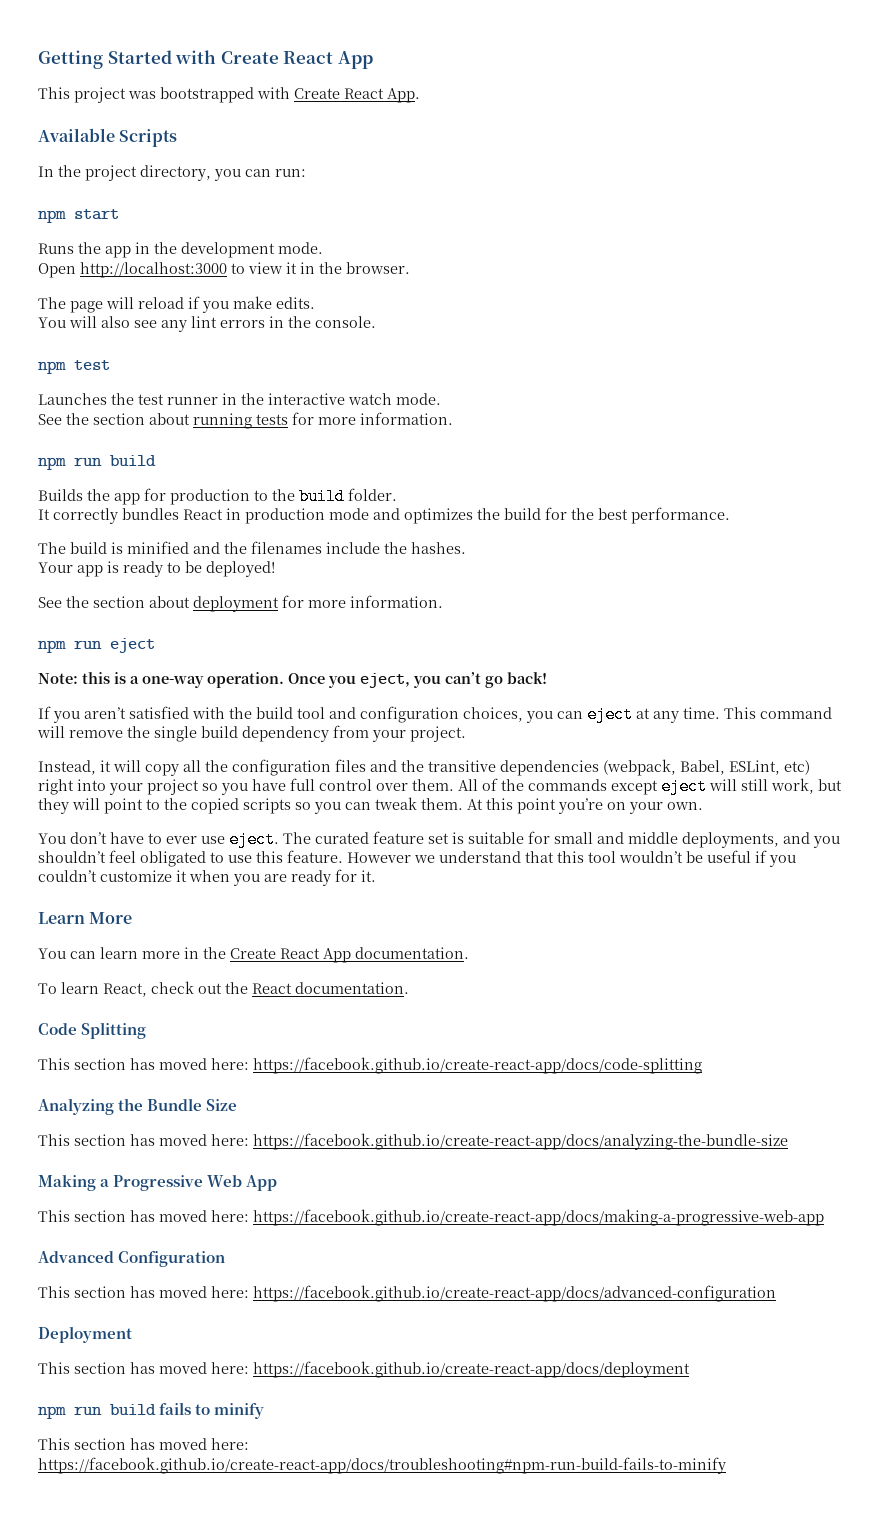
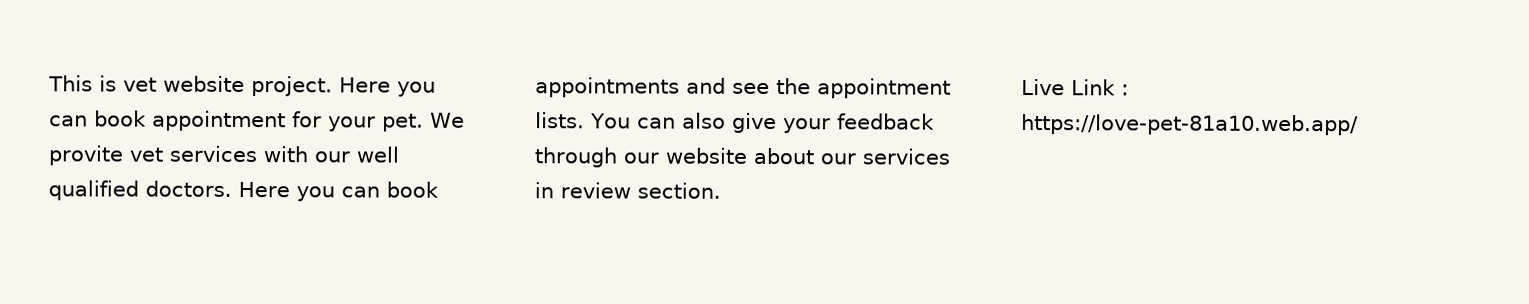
- Getting Started with Create React App
- This project was bootstrapped with Create React App.
- Available Scripts
- In the project directory, you can run:
- npm start
- Runs the app in the development mode.
- Open http://localhost:3000 to view it in the browser.
- The page will reload if you make edits.
- You will also see any lint errors in the console.
- npm test
- Launches the test runner in the interactive watch mode.
- See the section about running tests for more information.
- npm run build
- Builds the app for production to the build folder.
- It correctly bundles React in production mode and optimizes the build for the best performance.
- The build is minified and the filenames include the hashes.
- Your app is ready to be deployed!
- See the section about deployment for more information.
- npm run eject
- Note: this is a one-way operation. Once you eject, you can’t go back!
- If you aren’t satisfied with the build tool and configuration choices, you can eject at any time. This command will remove the single build dependency from your project.
- Instead, it will copy all the configuration files and the transitive dependencies (webpack, Babel, ESLint, etc) right into your project so you have full control over them. All of the commands except eject will still work, but they will point to the copied scripts so you can tweak them. At this point you’re on your own.
- You don’t have to ever use eject. The curated feature set is suitable for small and middle deployments, and you shouldn’t feel obligated to use this feature. However we understand that this tool wouldn’t be useful if you couldn’t customize it when you are ready for it.
- Learn More
- You can learn more in the Create React App documentation.
- To learn React, check out the React documentation.
- Code Splitting
- This section has moved here: https://facebook.github.io/create-react-app/docs/code-splitting
- Analyzing the Bundle Size
- This section has moved here: https://facebook.github.io/create-react-app/docs/analyzing-the-bundle-size
- Making a Progressive Web App
- This section has moved here: https://facebook.github.io/create-react-app/docs/making-a-progressive-web-app
- Advanced Configuration
- This section has moved here: https://facebook.github.io/create-react-app/docs/advanced-configuration
- Deployment
- This section has moved here: https://facebook.github.io/create-react-app/docs/deployment
- npm run build fails to minify
- This section has moved here: https://facebook.github.io/create-react-app/docs/troubleshooting#npm-run-build-fails-to-minify
+ This is vet website project. Here you can book appointment for your pet. We provite vet services with our well qualified doctors. Here you can book appointments and see the appointment lists. You can also give your feedback through our website about our services in review section.
+ Live Link : https://love-pet-81a10.web.app/

